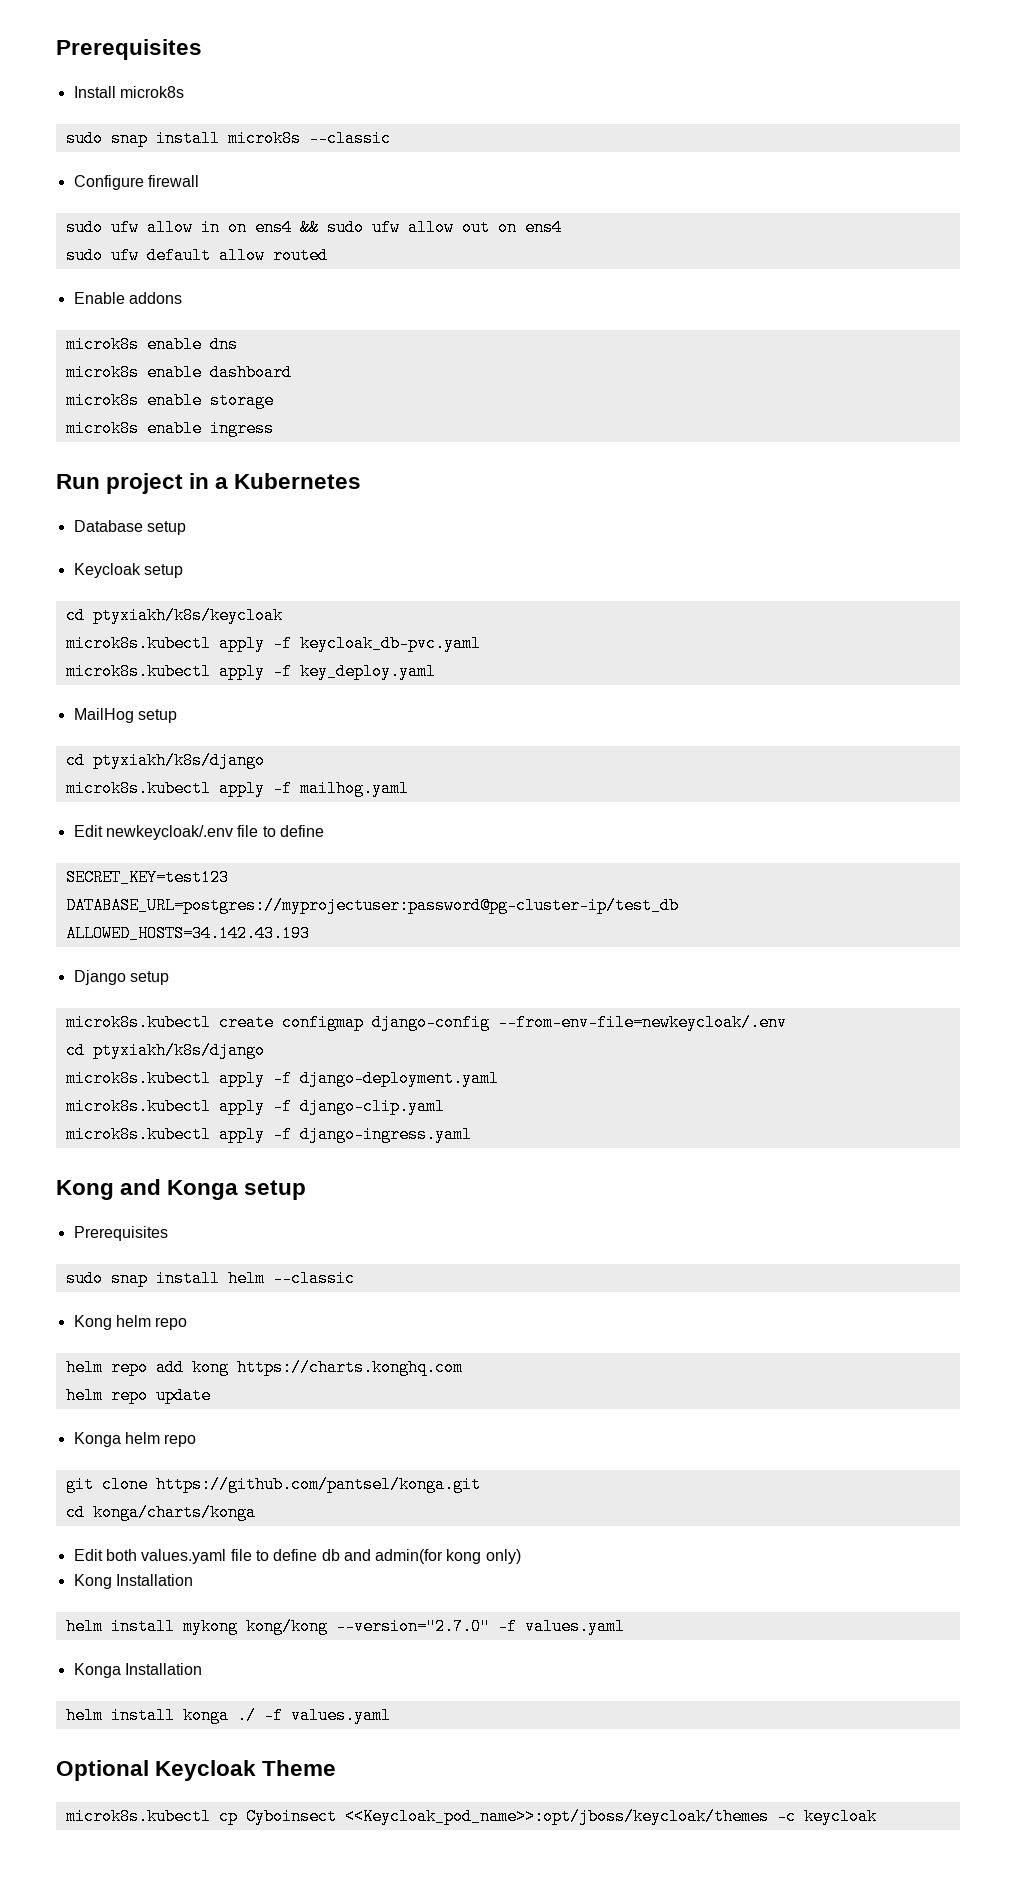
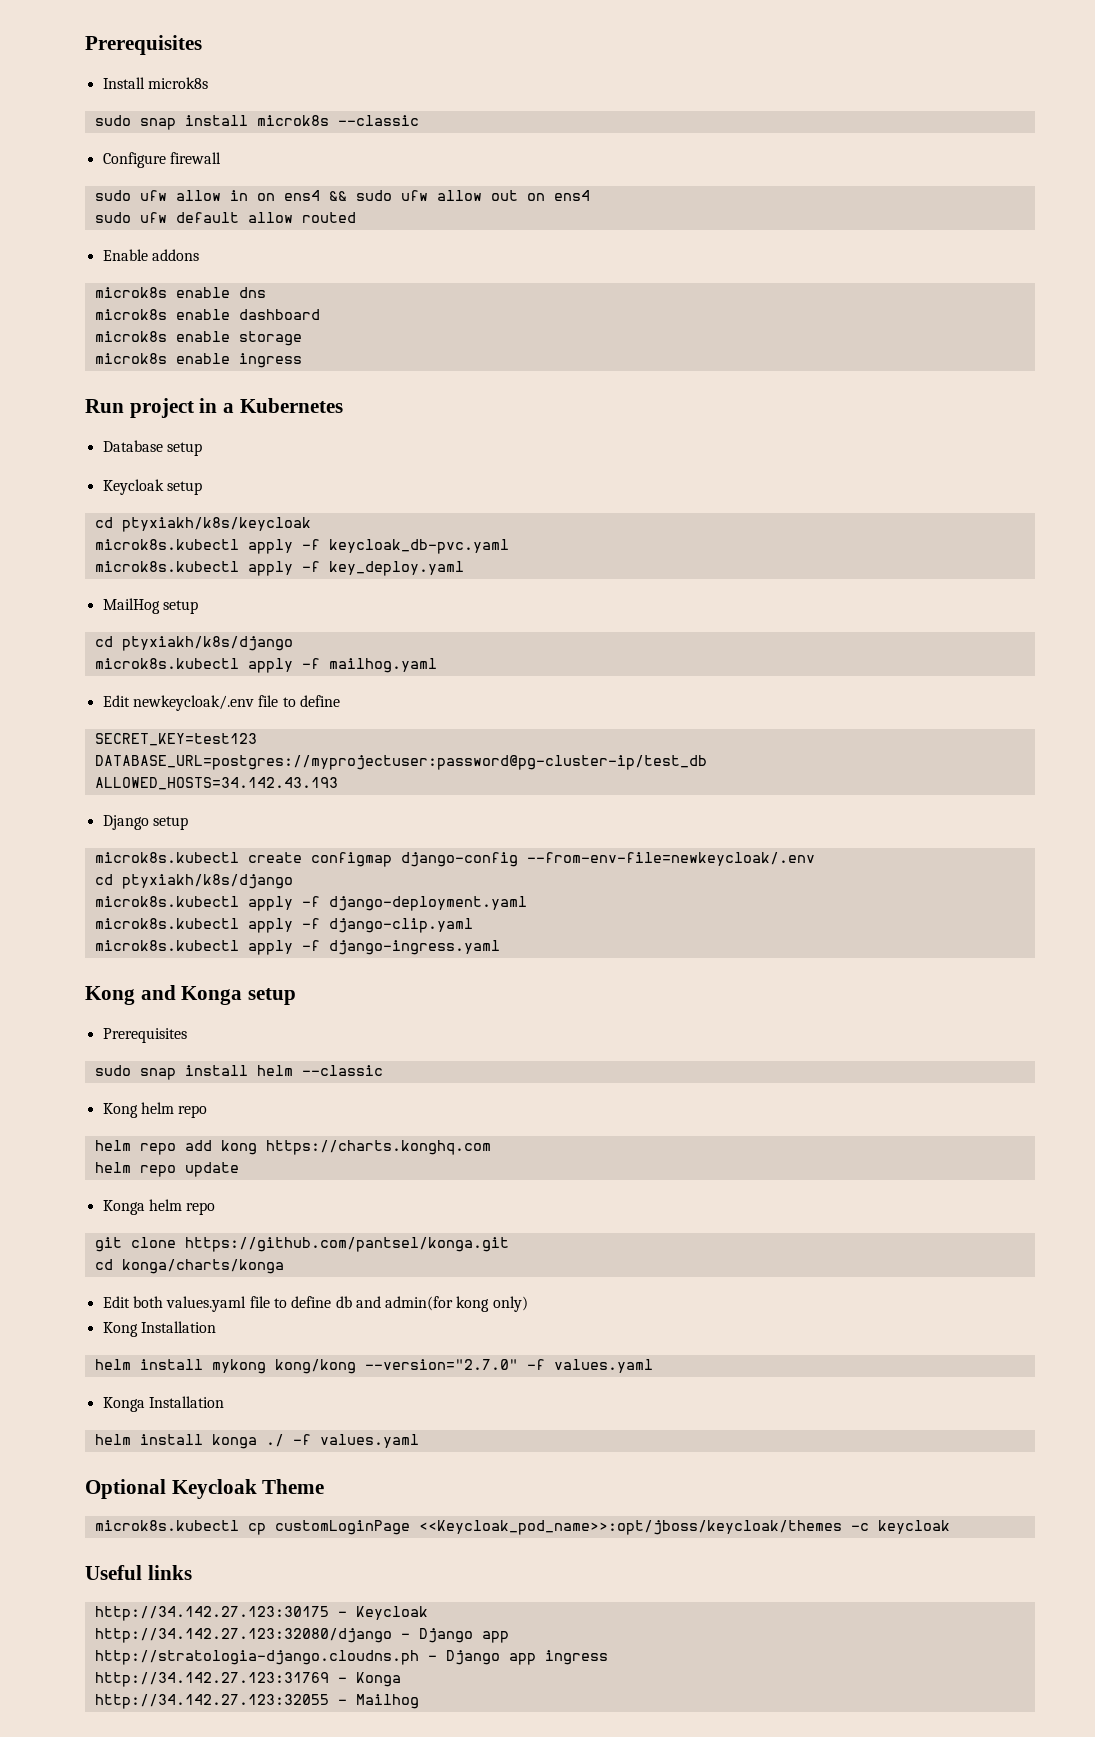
- microk8s.kubectl cp Cyboinsect <<Keycloak_pod_name>>:opt/jboss/keycloak/themes -c keycloak
+ microk8s.kubectl cp customLoginPage <<Keycloak_pod_name>>:opt/jboss/keycloak/themes -c keycloak
+ Useful links
+ http://34.142.27.123:30175 - Keycloak
+ http://34.142.27.123:32080/django - Django app
+ http://stratologia-django.cloudns.ph - Django app ingress
+ http://34.142.27.123:31769 - Konga
+ http://34.142.27.123:32055 - Mailhog

